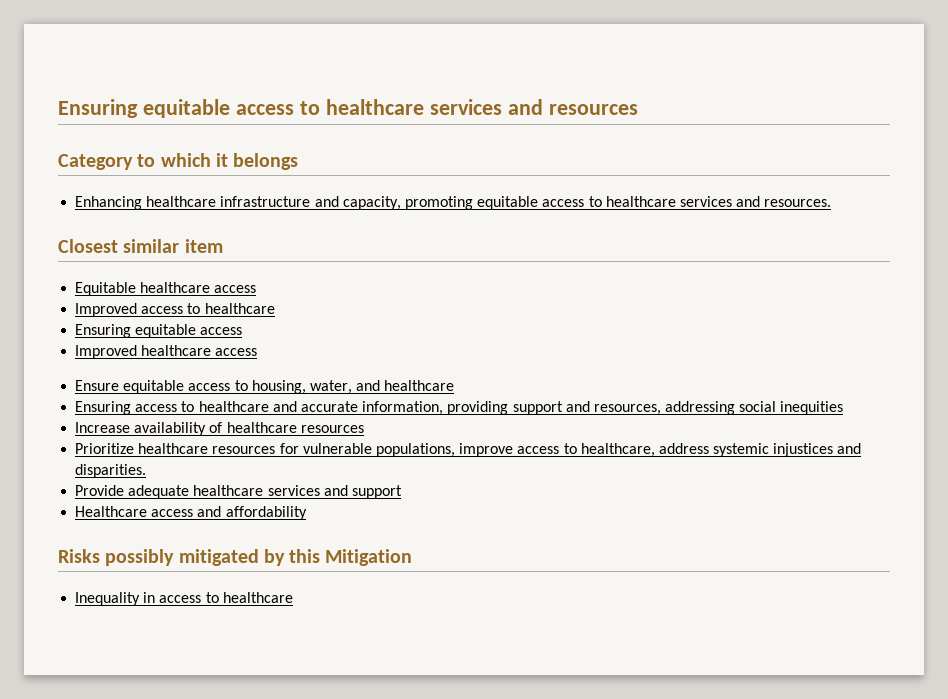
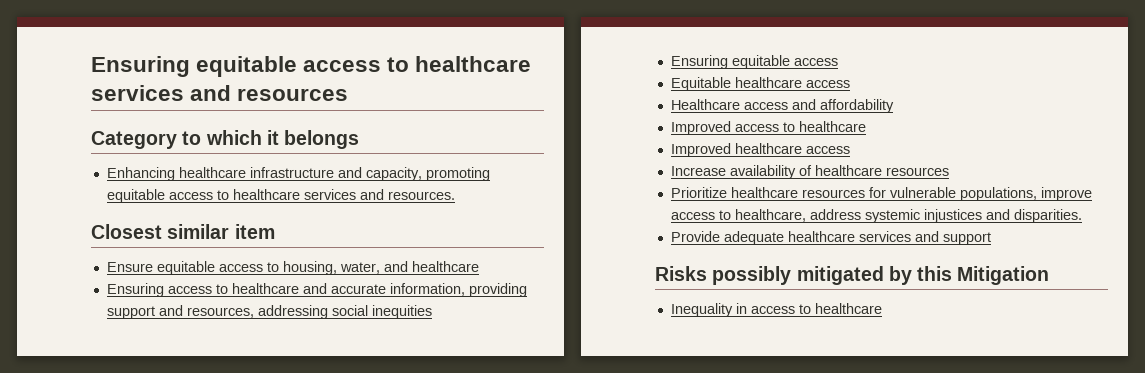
- Equitable healthcare access
- Improved access to healthcare
- Ensuring equitable access
- Improved healthcare access
  Ensuring access to healthcare and accurate information, providing support and resources, addressing social inequities
+ Ensuring equitable access
+ Equitable healthcare access
+ Healthcare access and affordability
+ Improved access to healthcare
+ Improved healthcare access
- Healthcare access and affordability

